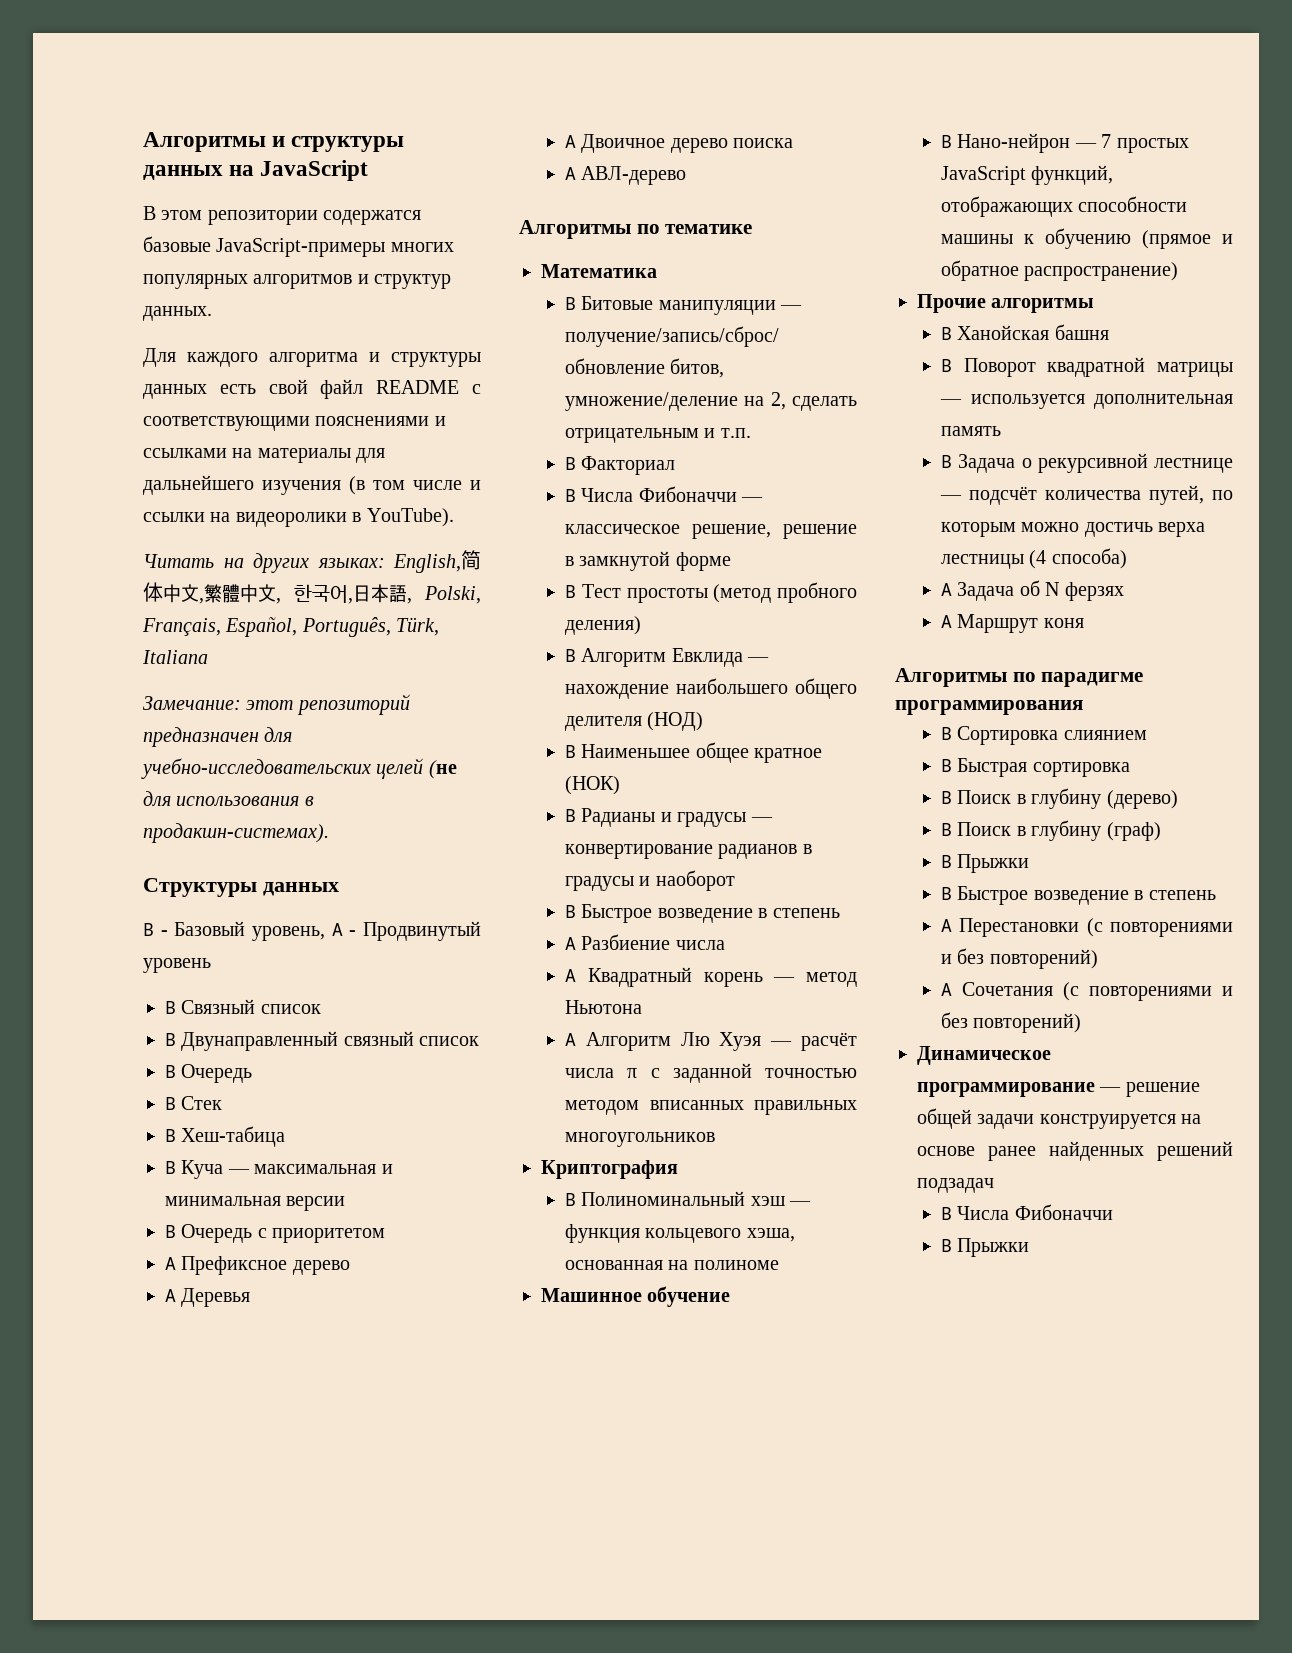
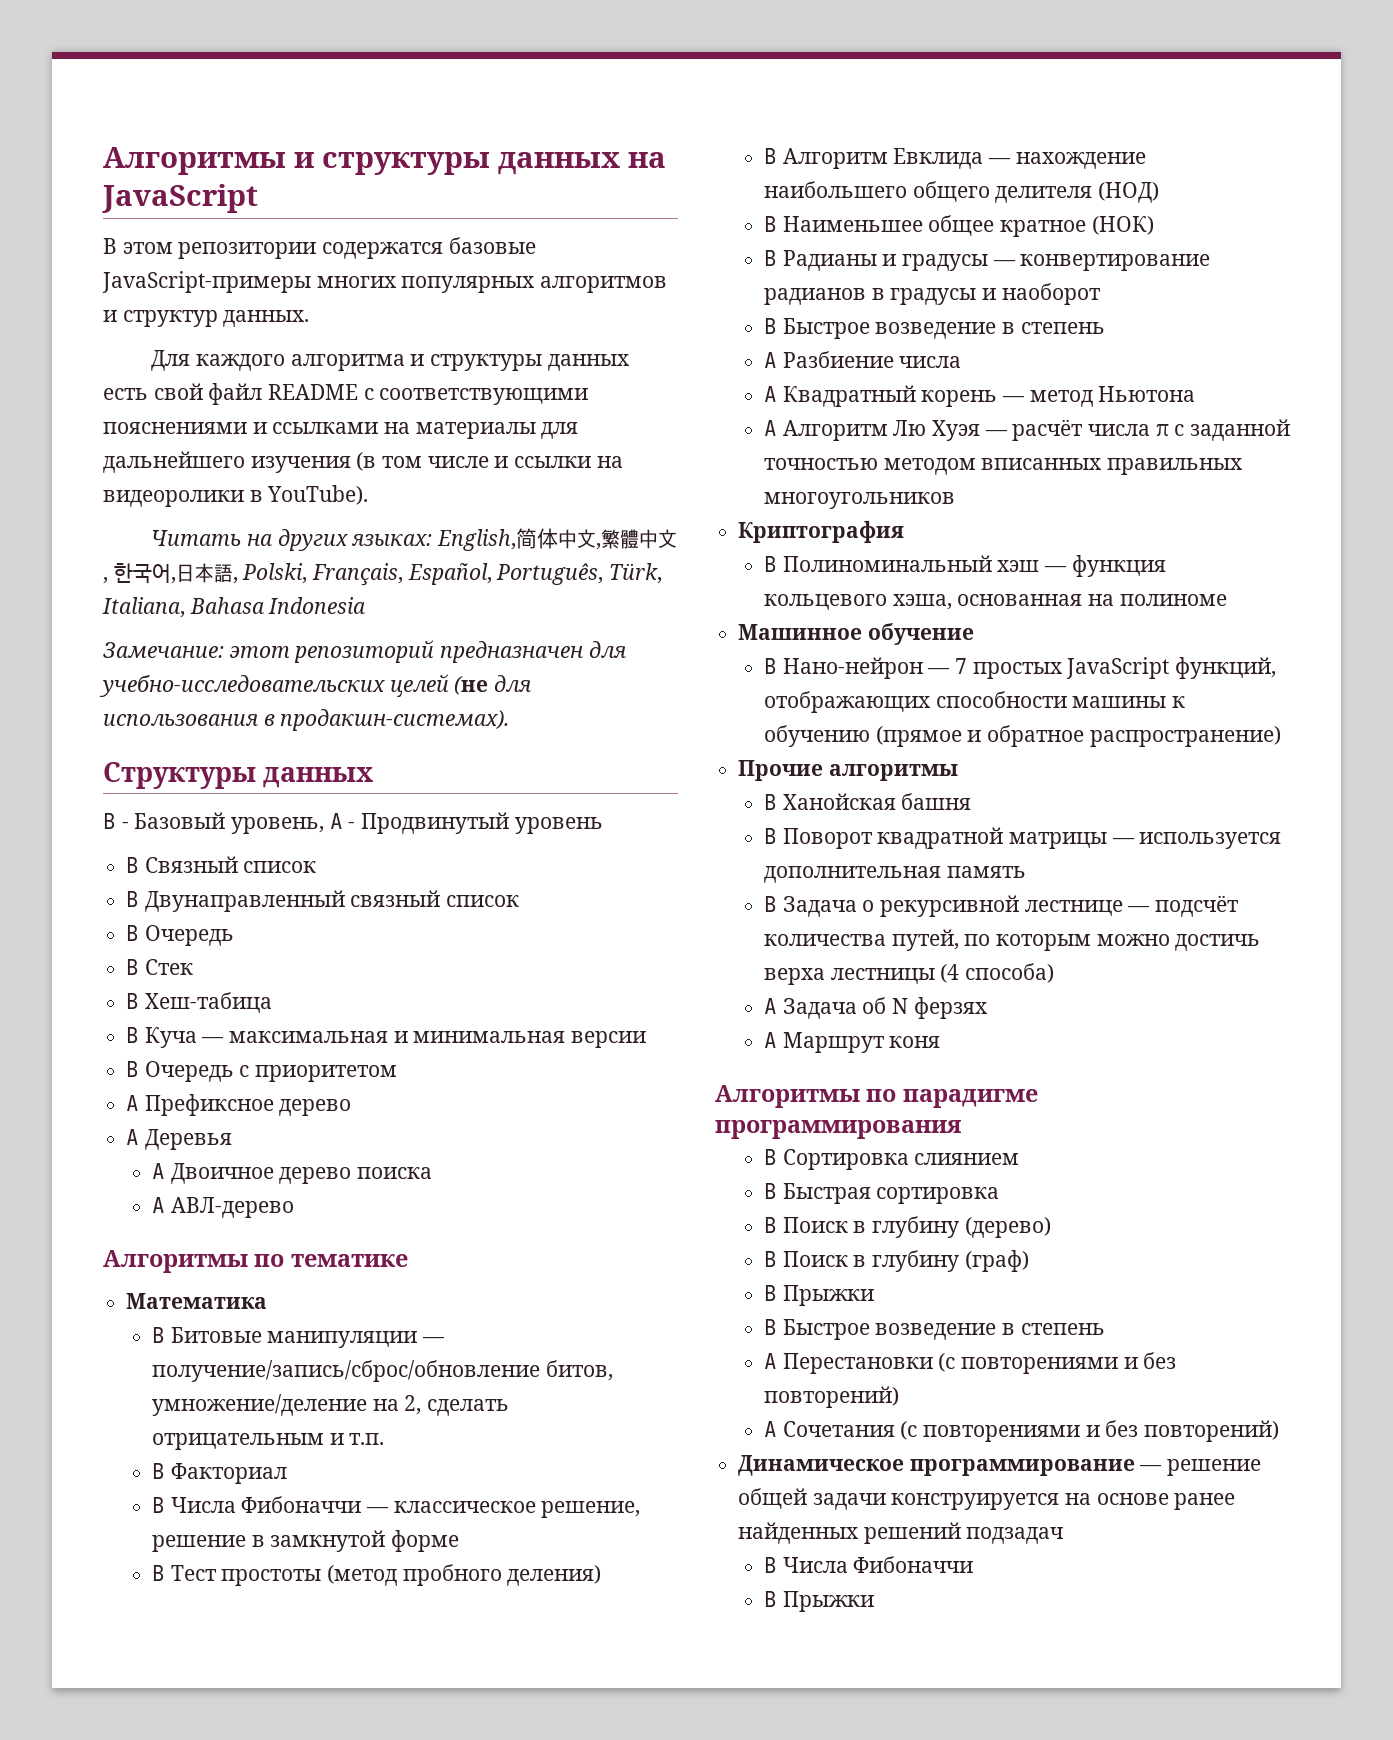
- Читать на других языках: English,简体中文,繁體中文, 한국어,日本語, Polski, Français, Español, Português, Türk, Italiana
+ Читать на других языках: English,简体中文,繁體中文, 한국어,日本語, Polski, Français, Español, Português, Türk, Italiana, Bahasa Indonesia

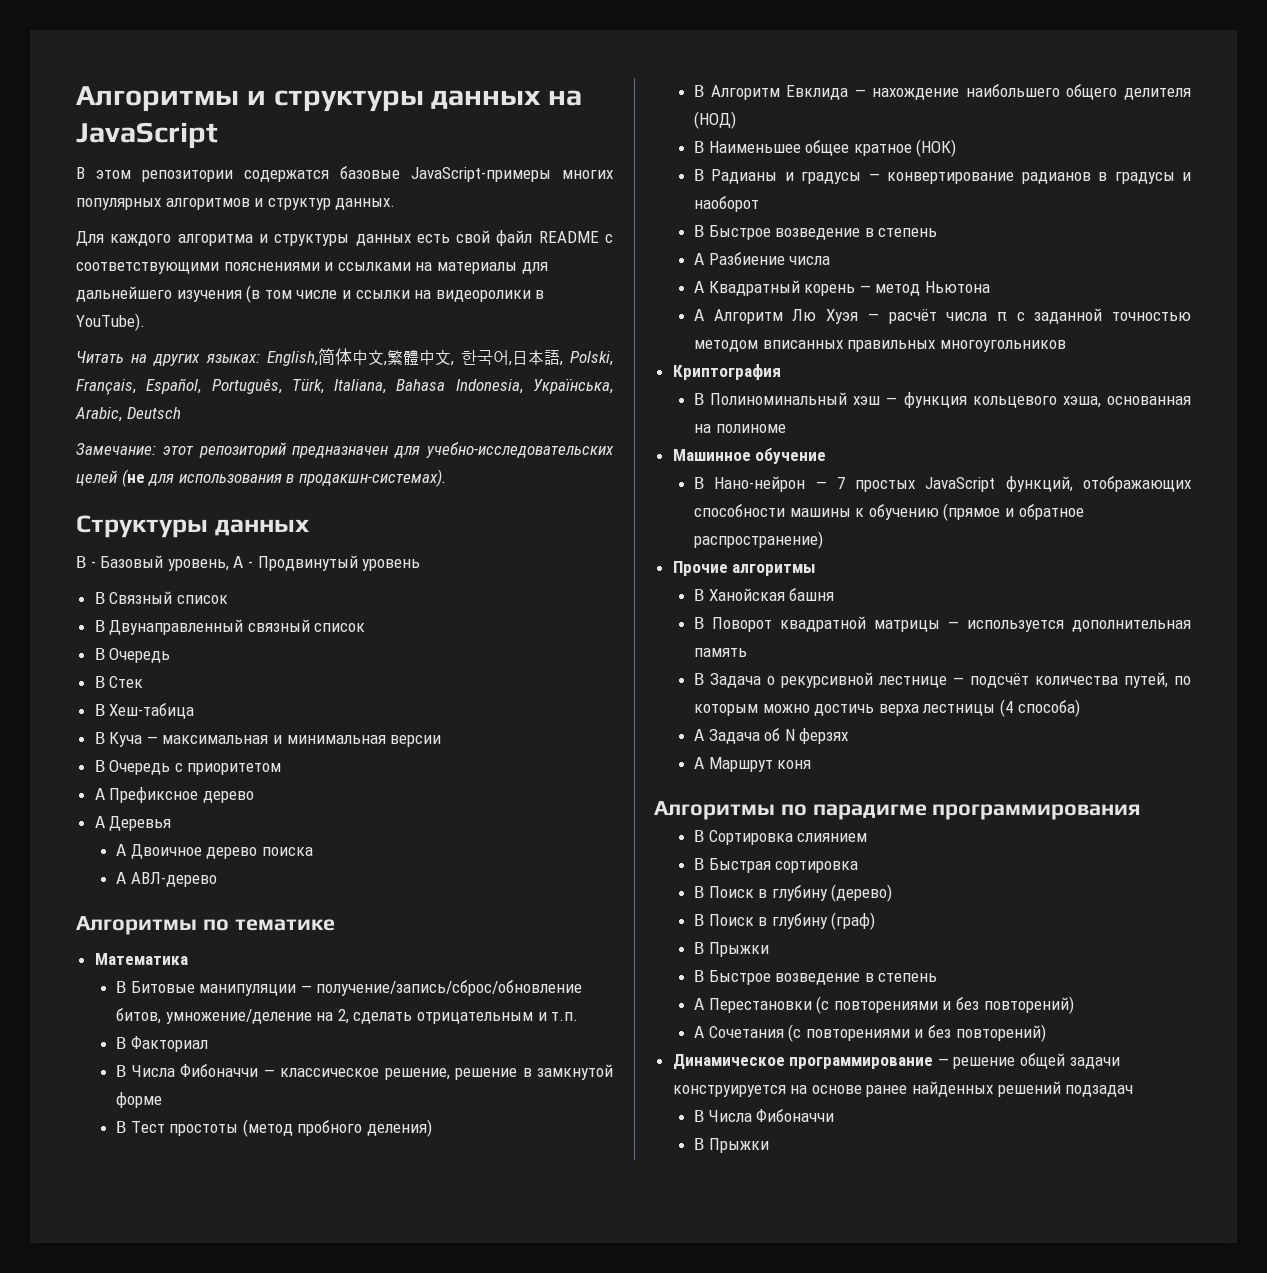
- Читать на других языках: English,简体中文,繁體中文, 한국어,日本語, Polski, Français, Español, Português, Türk, Italiana, Bahasa Indonesia
+ Читать на других языках: English,简体中文,繁體中文, 한국어,日本語, Polski, Français, Español, Português, Türk, Italiana, Bahasa Indonesia, Українська, Arabic, Deutsch

